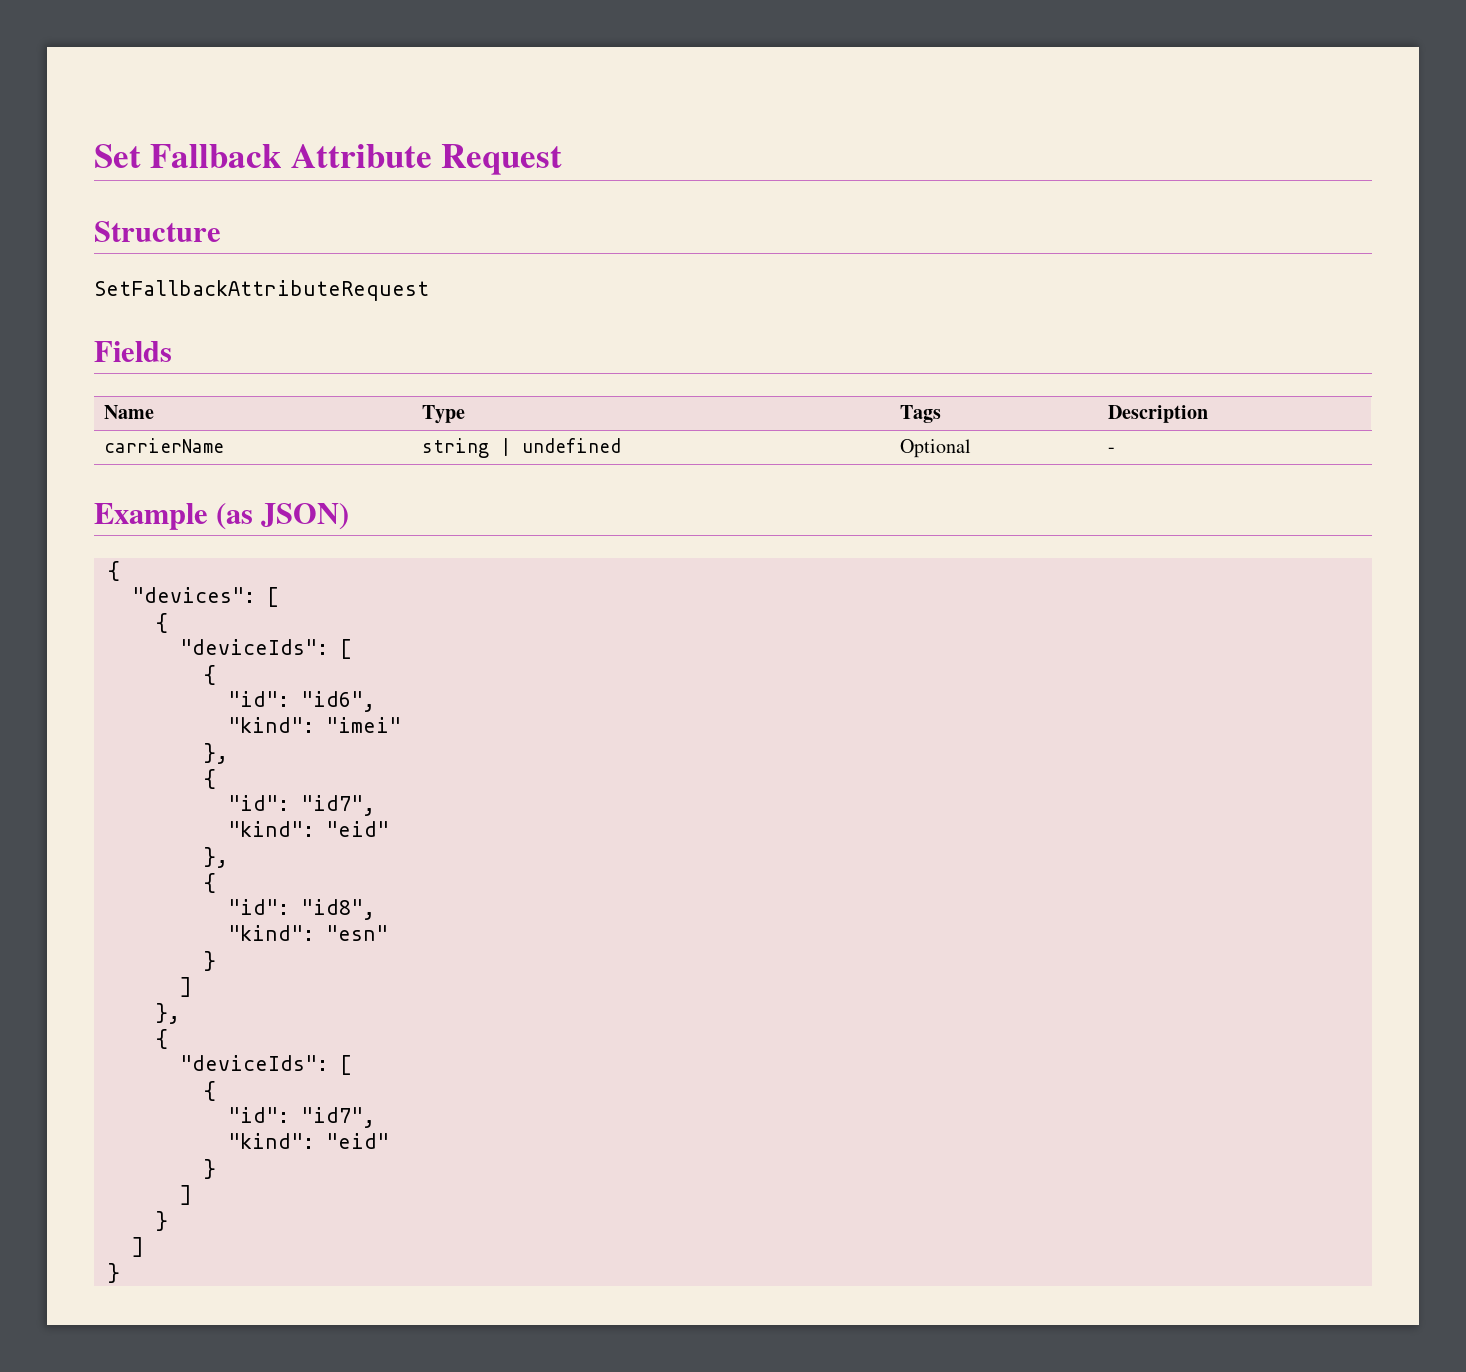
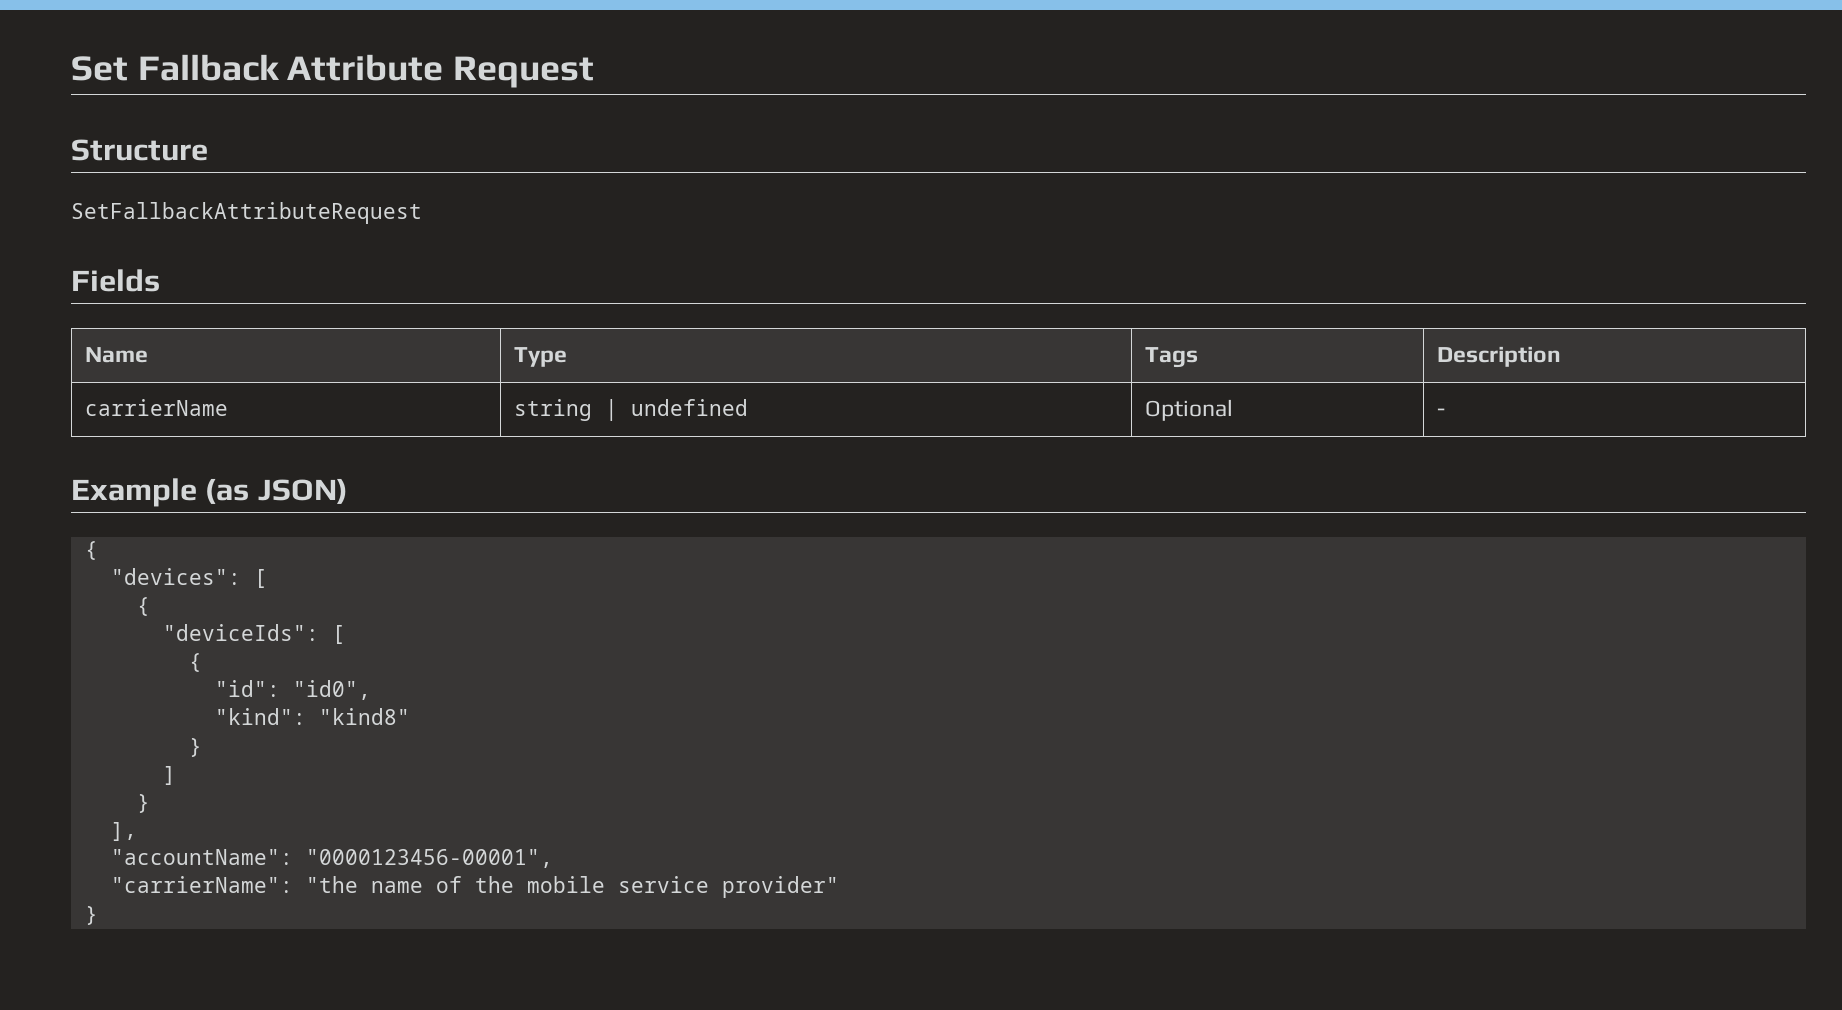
- "id": "id6",
- "kind": "imei"
- },
- {
- "id": "id7",
- "kind": "eid"
- },
- {
- "id": "id8",
- "kind": "esn"
- }
- ]
- },
- {
- "deviceIds": [
- {
- "id": "id7",
- "kind": "eid"
+ "id": "id0",
+ "kind": "kind8"
  }
  ]
  }
- ]
+ ],
+ "accountName": "0000123456-00001",
+ "carrierName": "the name of the mobile service provider"

